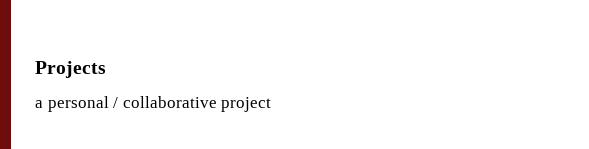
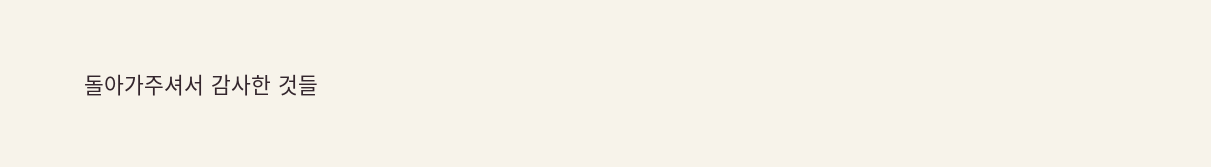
- Projects
- a personal / collaborative project
+ 돌아가주셔서 감사한 것들

